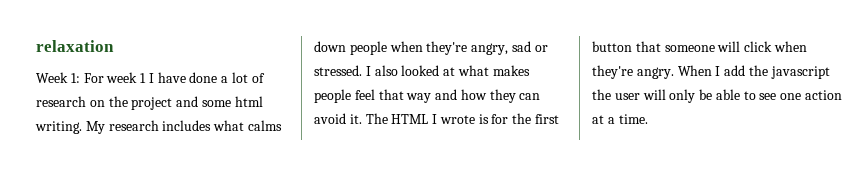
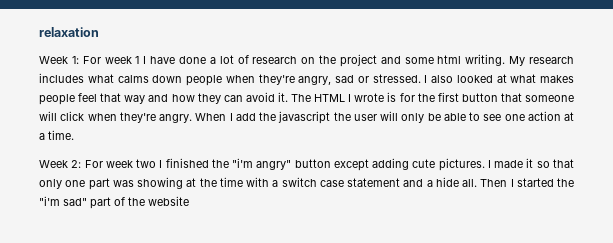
+ Week 2: For week two I finished the "i'm angry" button except adding cute pictures. I made it so that only one part was showing at the time with a switch case statement and a hide all. Then I started the "i'm sad" part of the website

